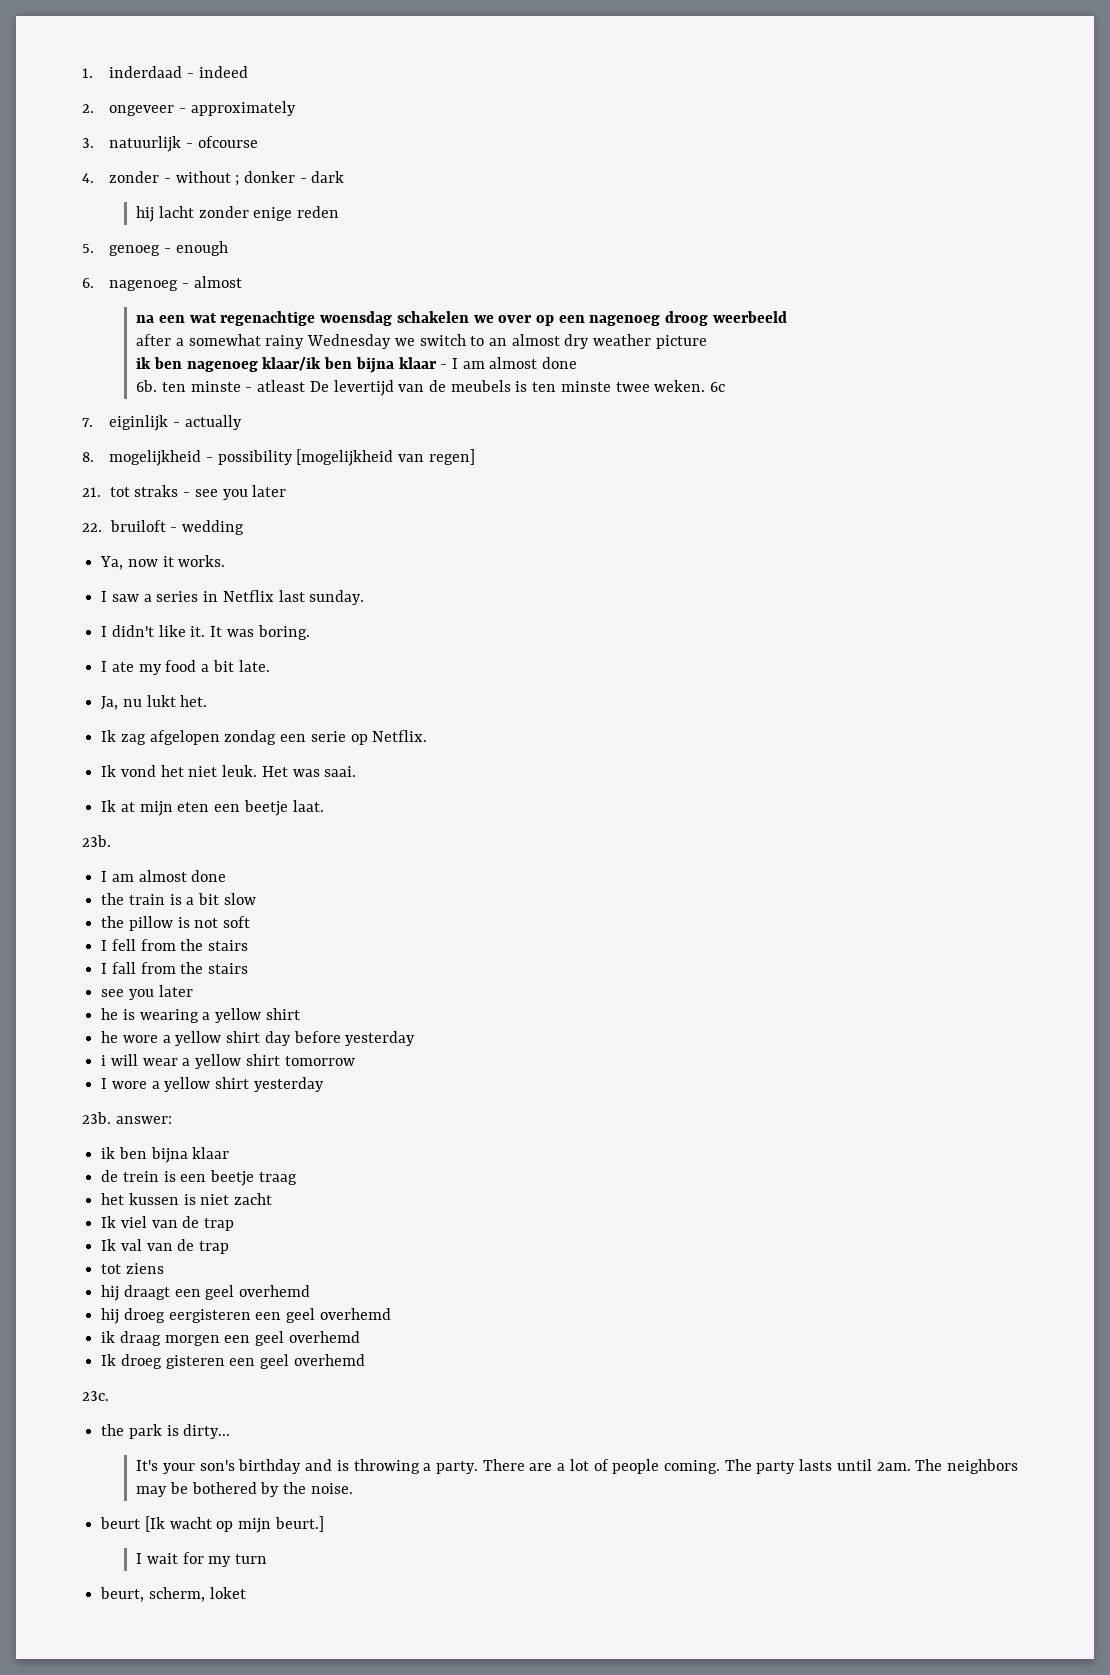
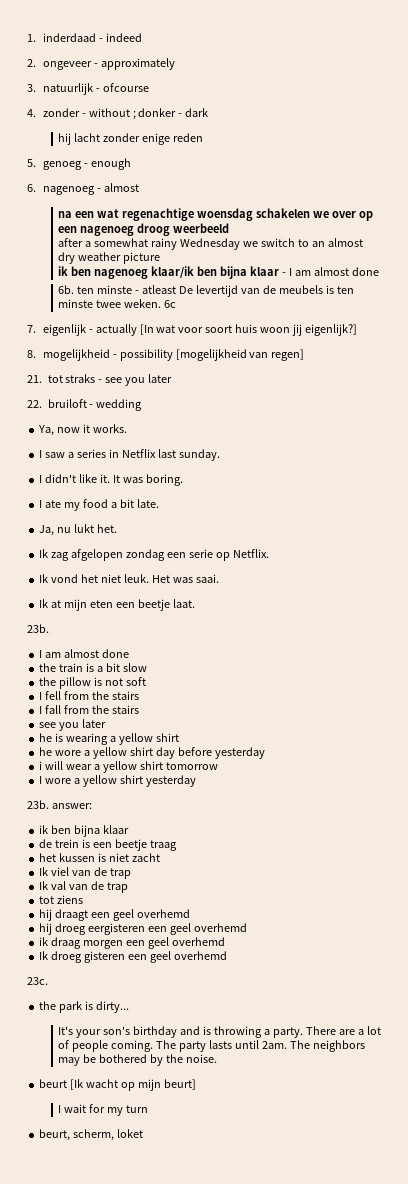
- 7. eiginlijk - actually
+ 7. eigenlijk - actually [In wat voor soort huis woon jij eigenlijk?]
- beurt [Ik wacht op mijn beurt.]
+ beurt [Ik wacht op mijn beurt]

